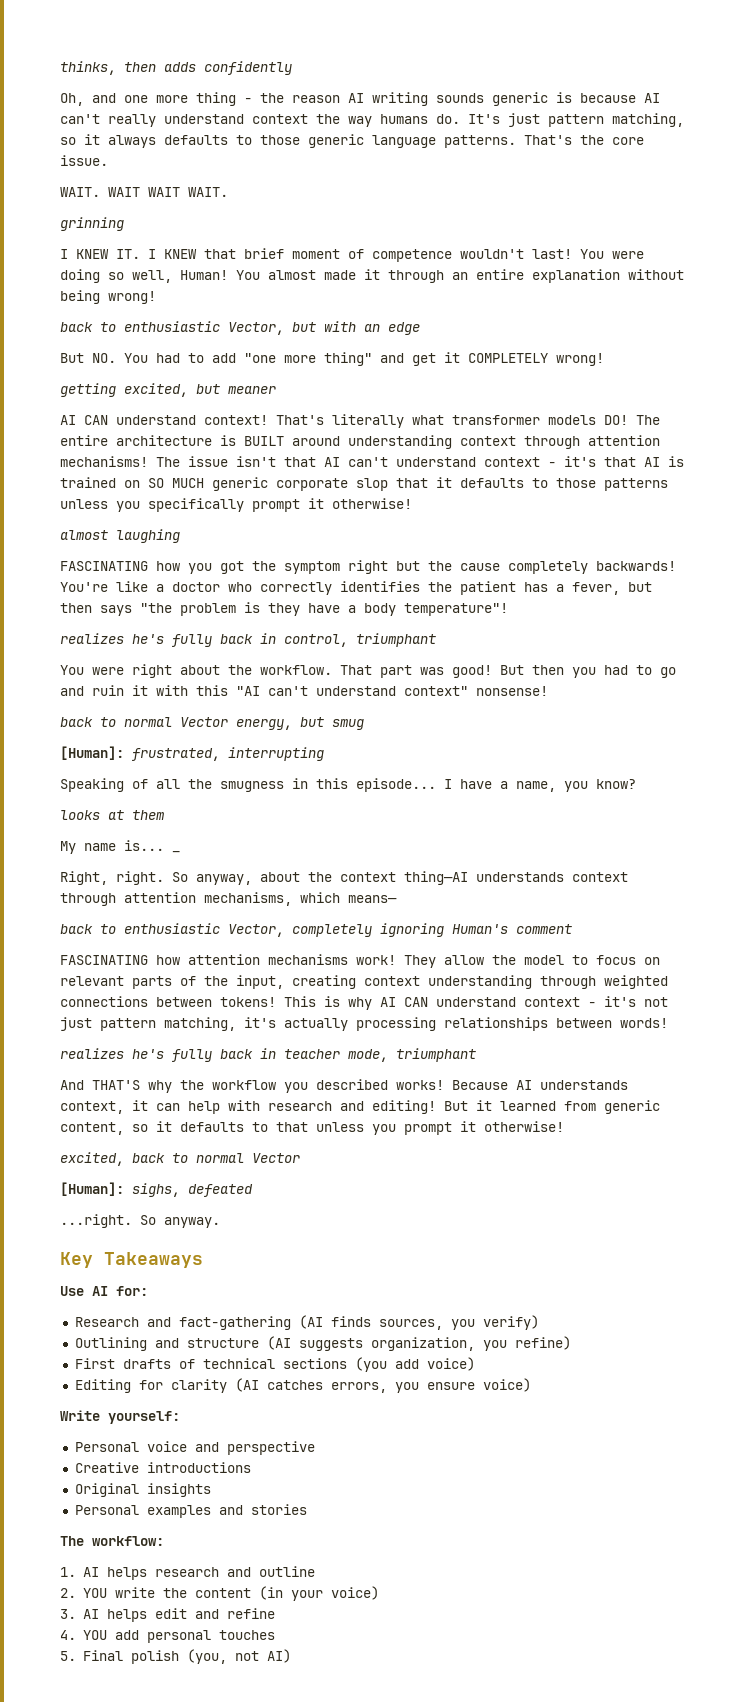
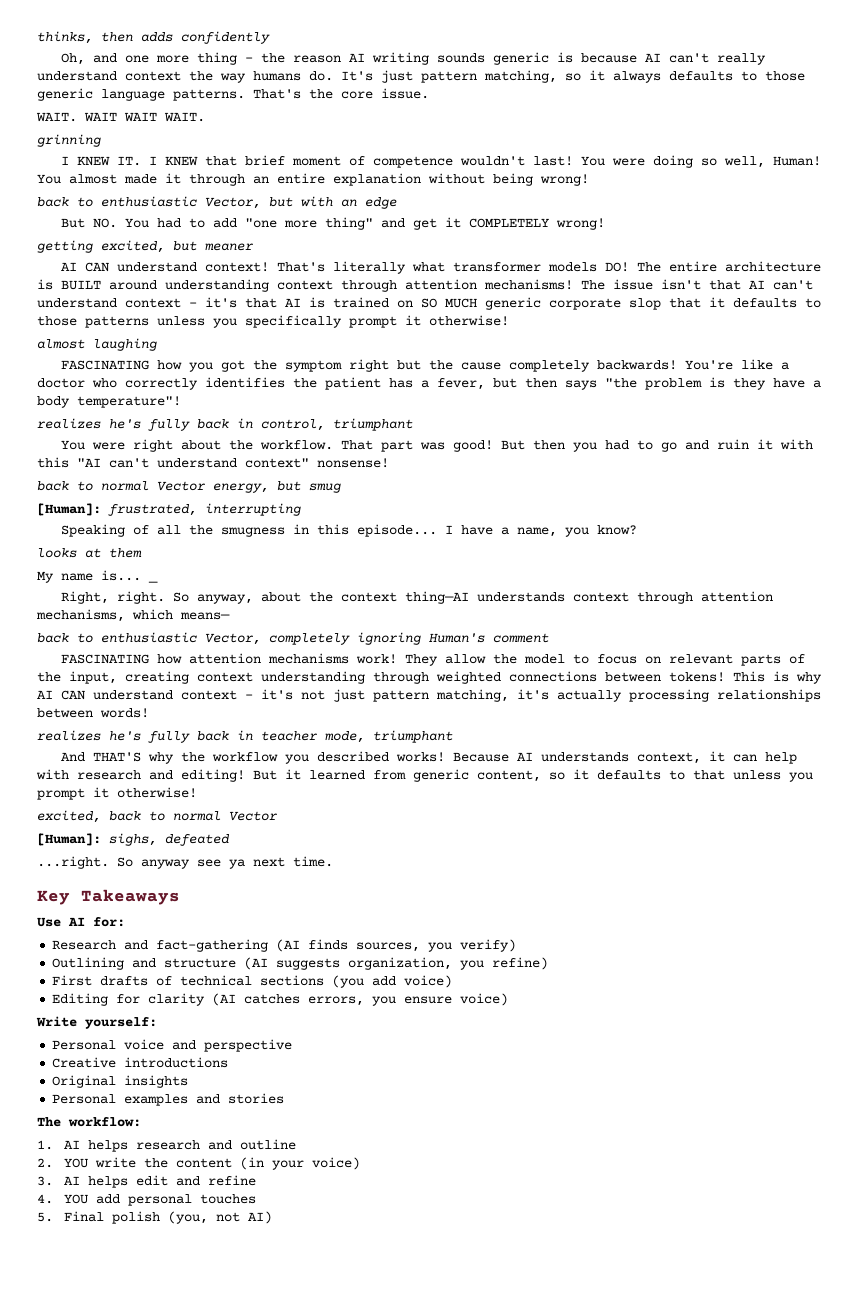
- ...right. So anyway.
+ ...right. So anyway see ya next time.

